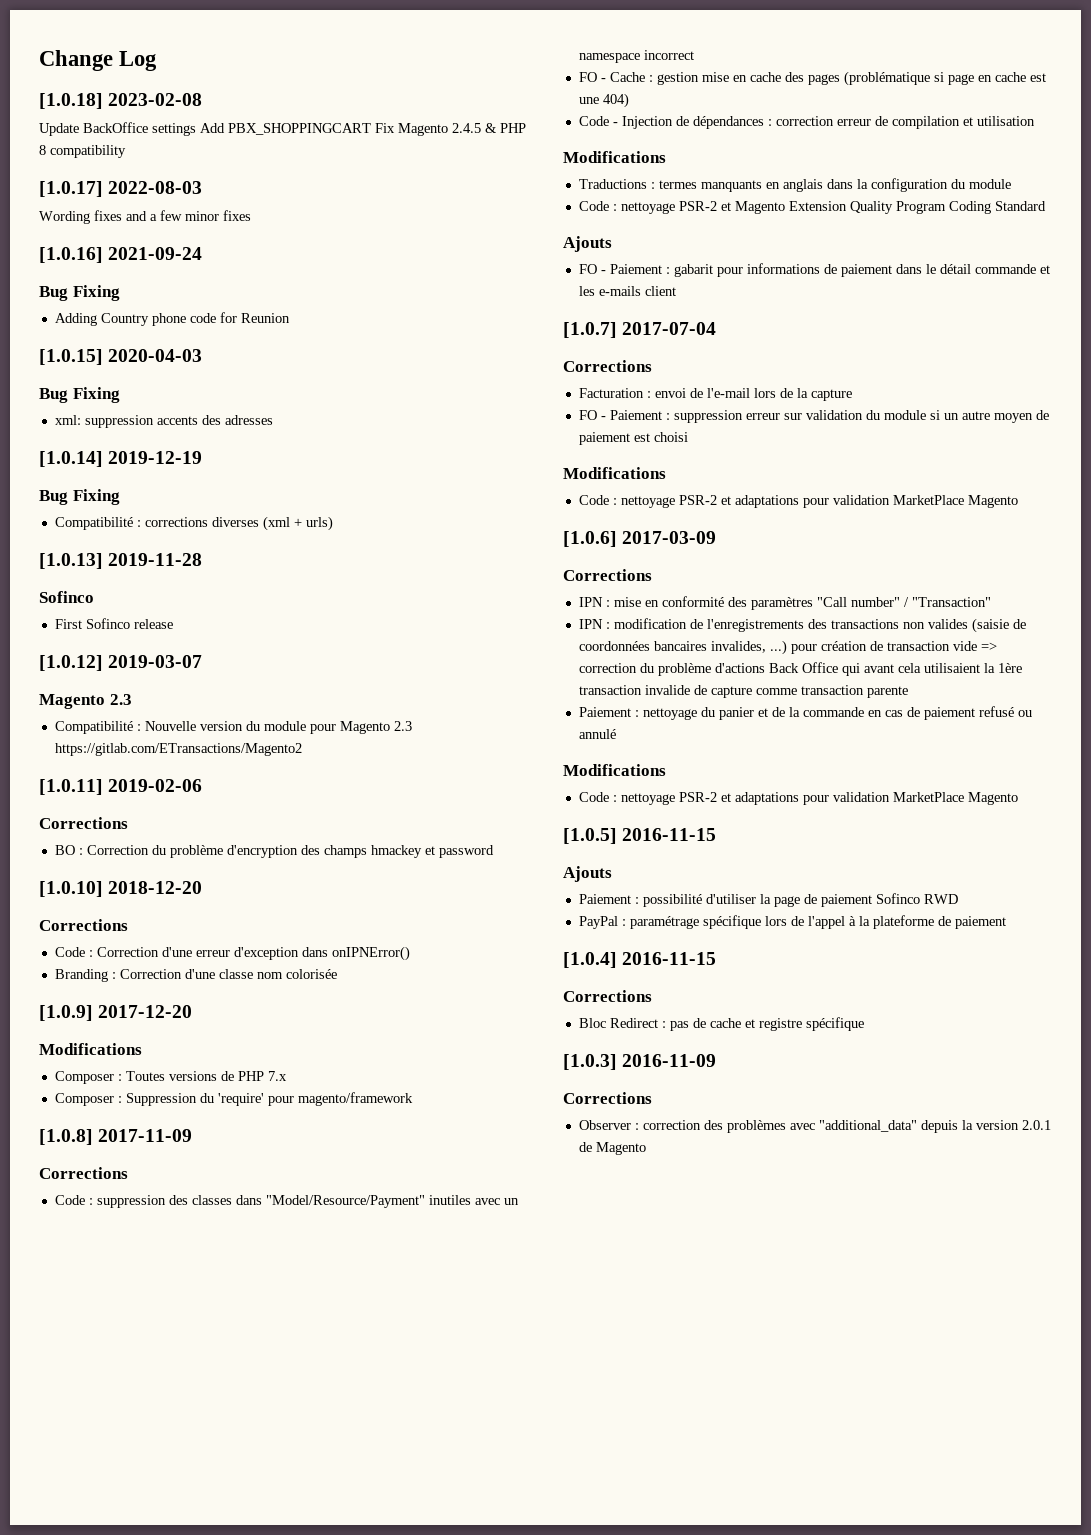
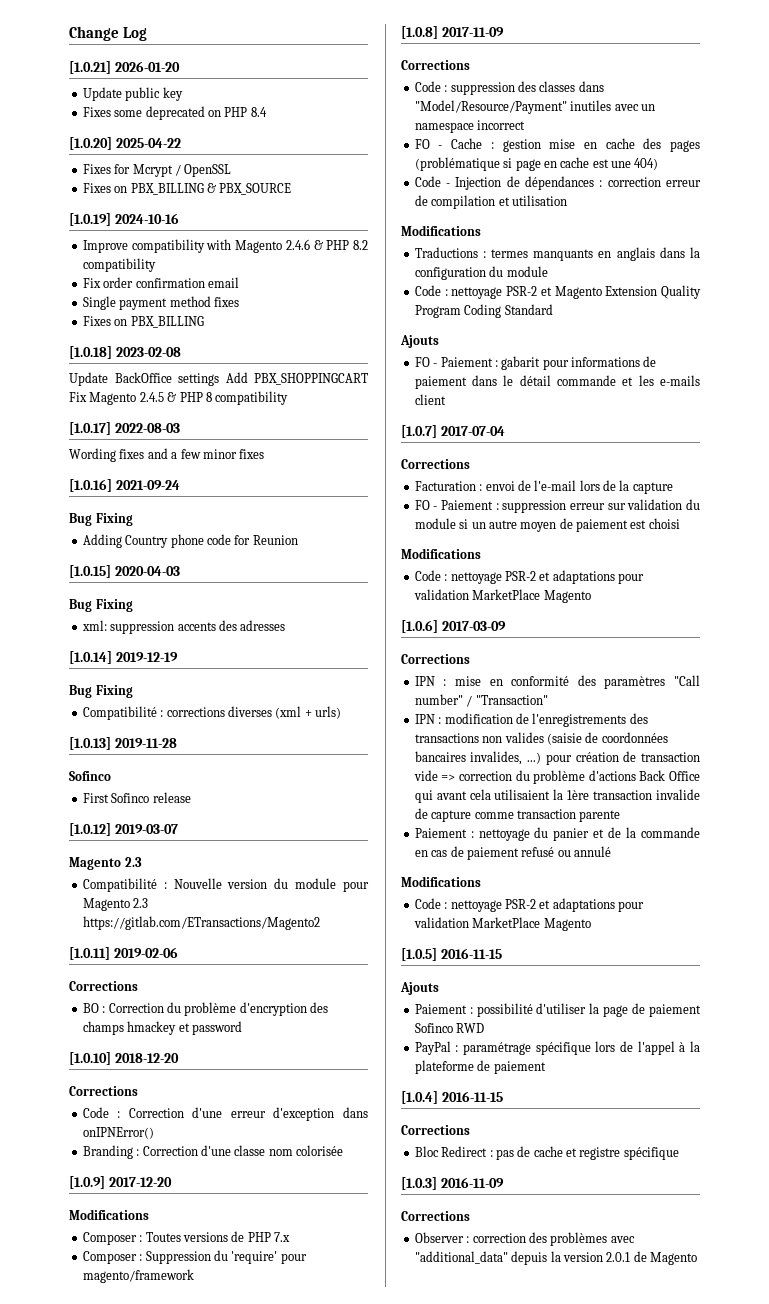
+ [1.0.21] 2026-01-20
+ Update public key
+ Fixes some deprecated on PHP 8.4
+ [1.0.20] 2025-04-22
+ Fixes for Mcrypt / OpenSSL
+ Fixes on PBX_BILLING & PBX_SOURCE
+ [1.0.19] 2024-10-16
+ Improve compatibility with Magento 2.4.6 & PHP 8.2 compatibility
+ Fix order confirmation email
+ Single payment method fixes
+ Fixes on PBX_BILLING

